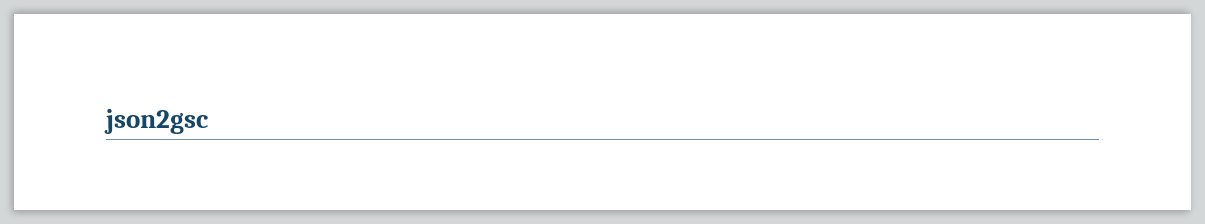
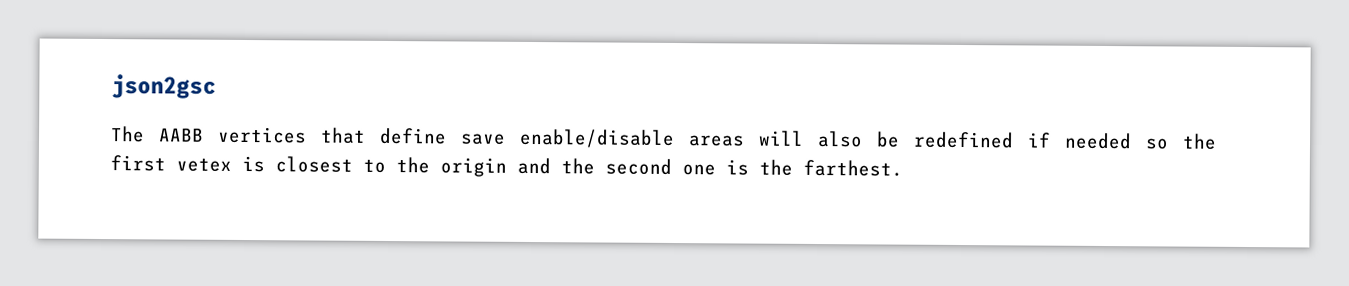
+ The AABB vertices that define save enable/disable areas will also be redefined if needed so the first vetex is closest to the origin and the second one is the farthest.

